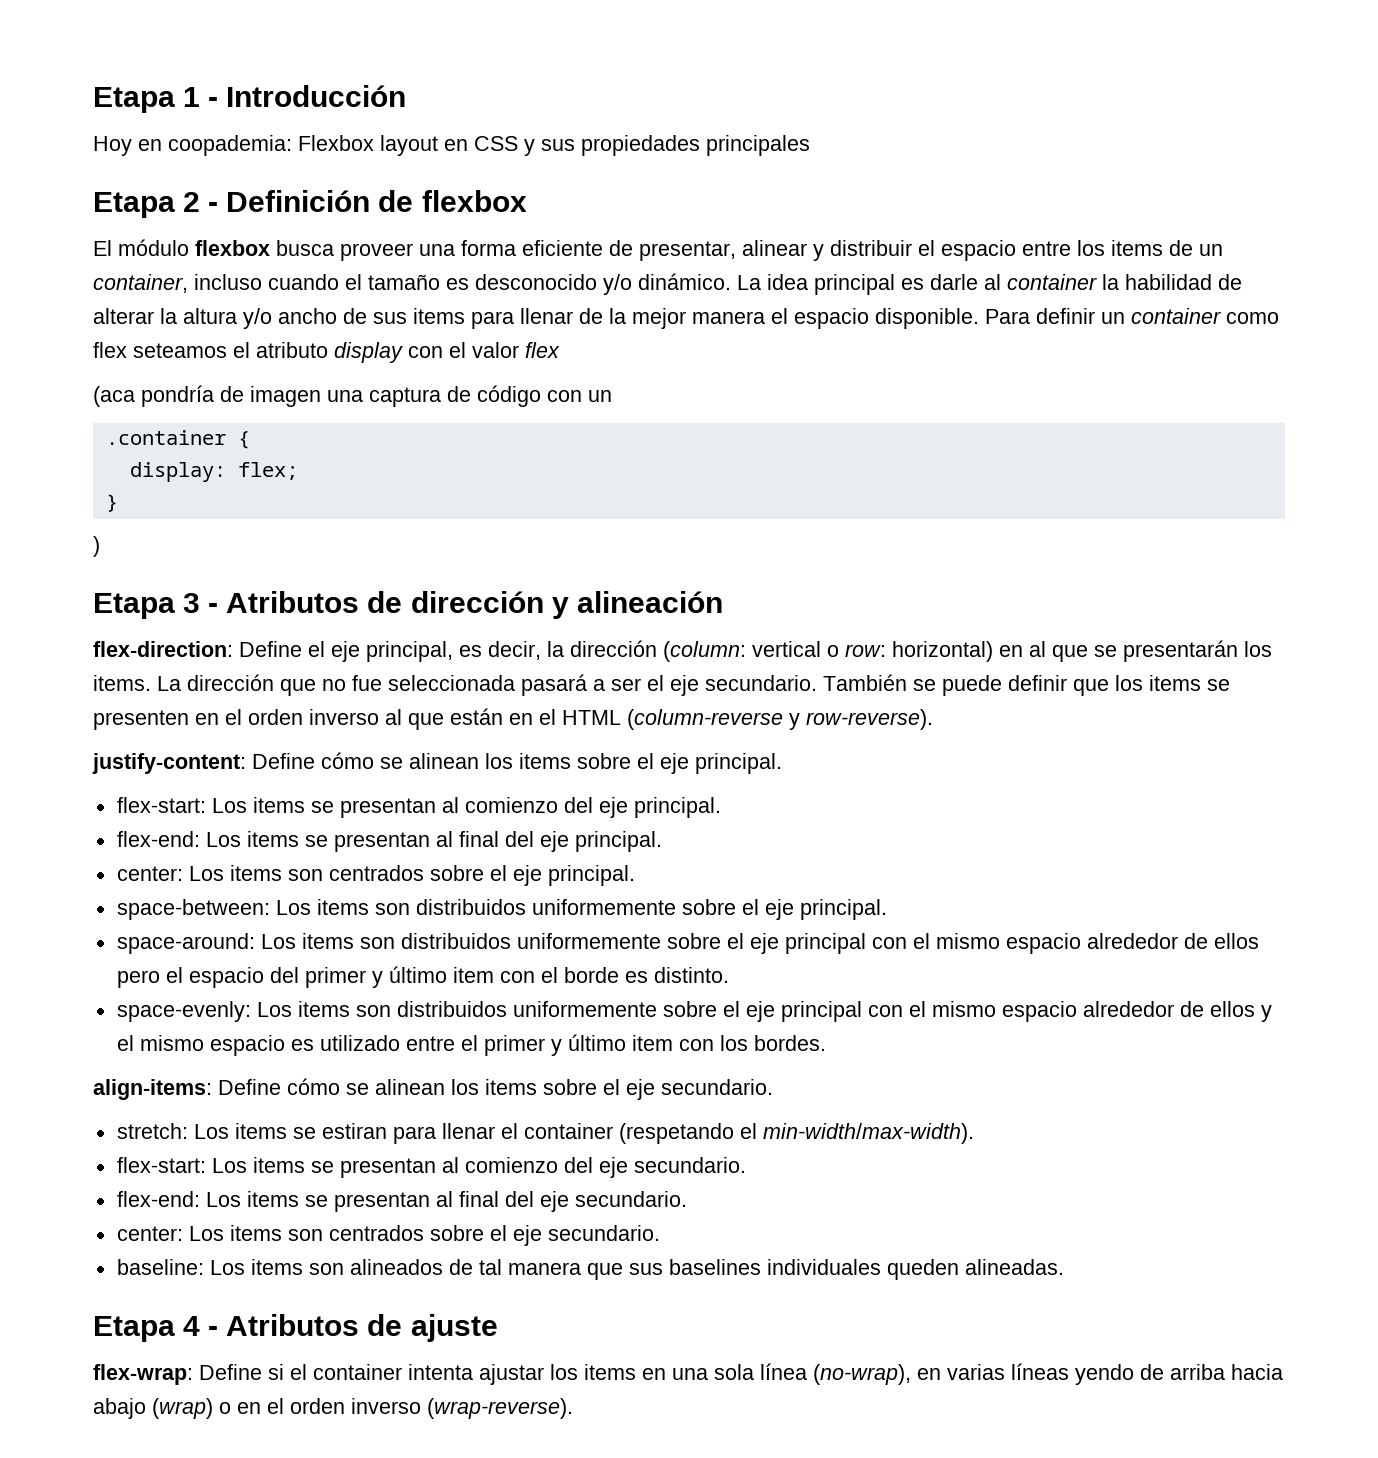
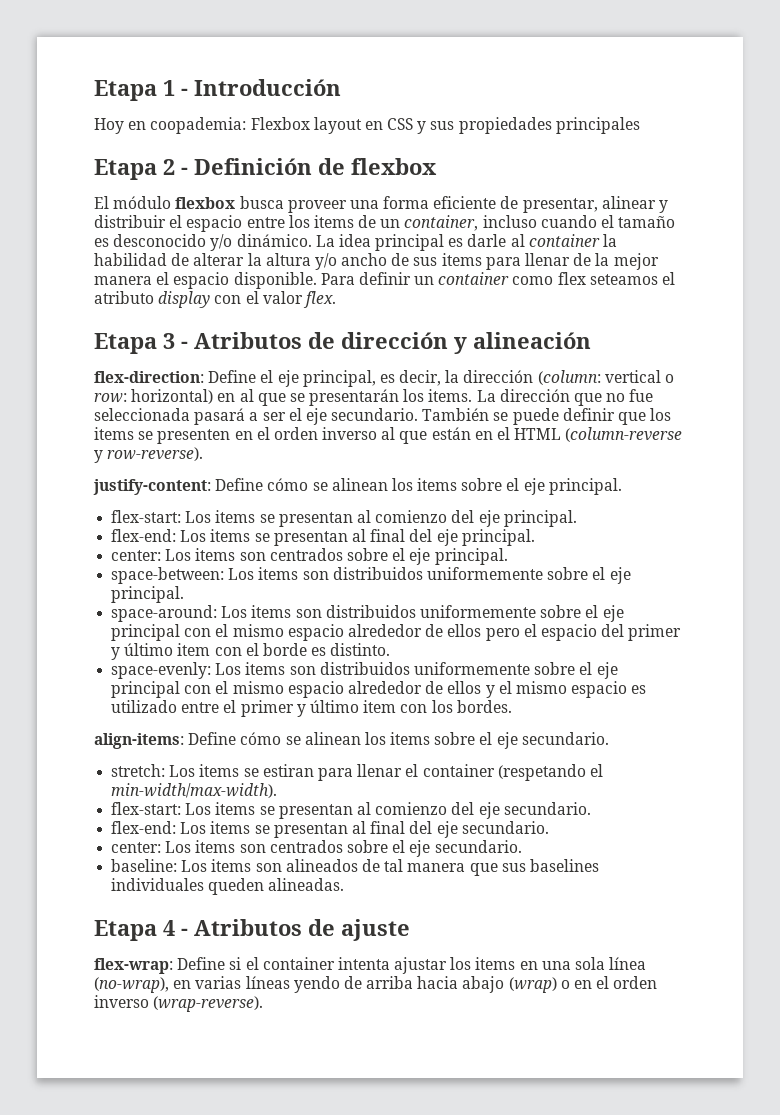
- Para definir un container como flex seteamos el atributo display con el valor flex
- (aca pondría de imagen una captura de código con un
- .container {
- display: flex;
- }
- )
+ Para definir un container como flex seteamos el atributo display con el valor flex.

